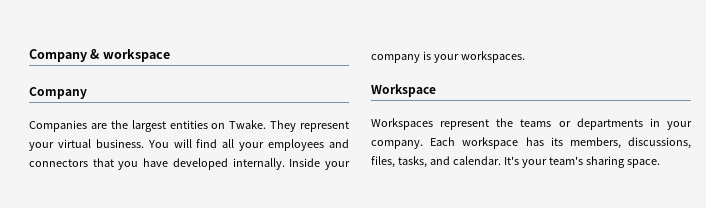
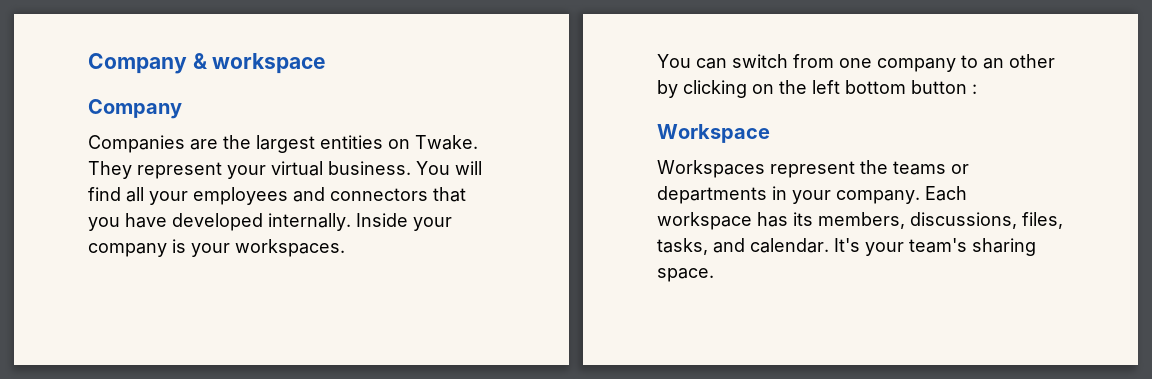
+ You can switch from one company to an other by clicking on the left bottom button :

